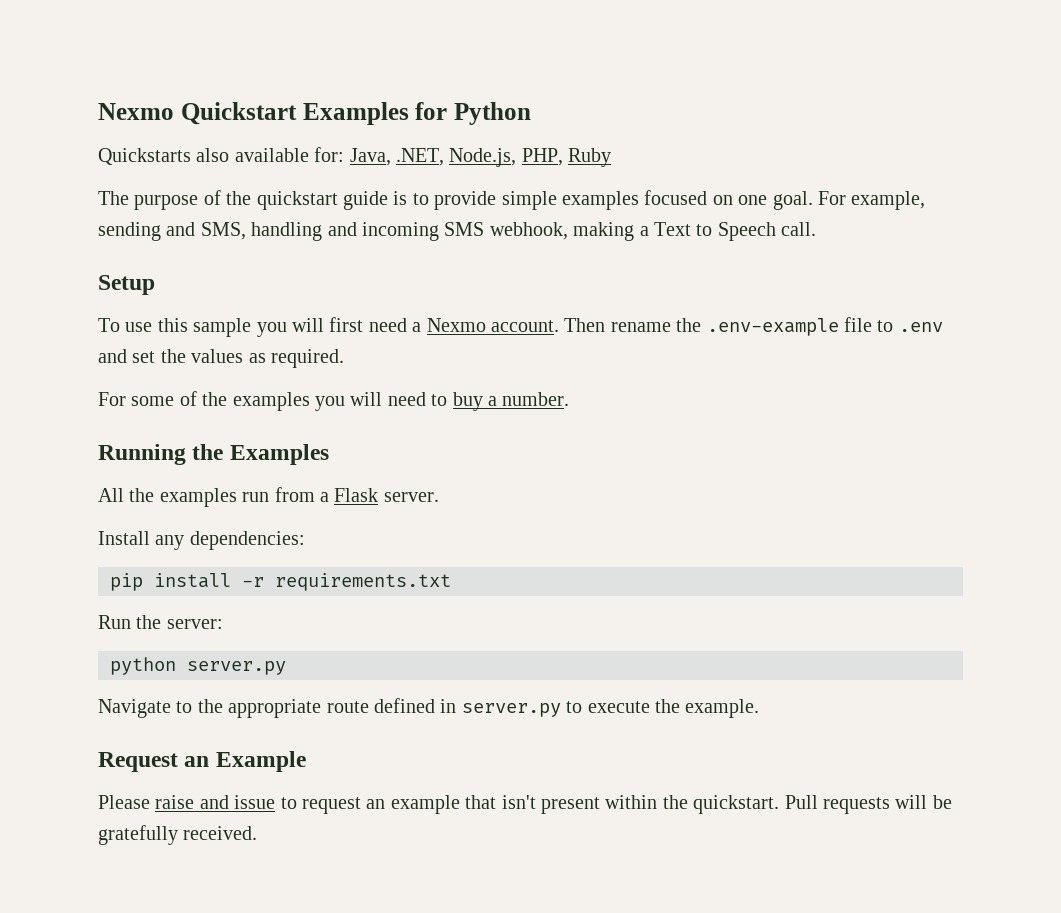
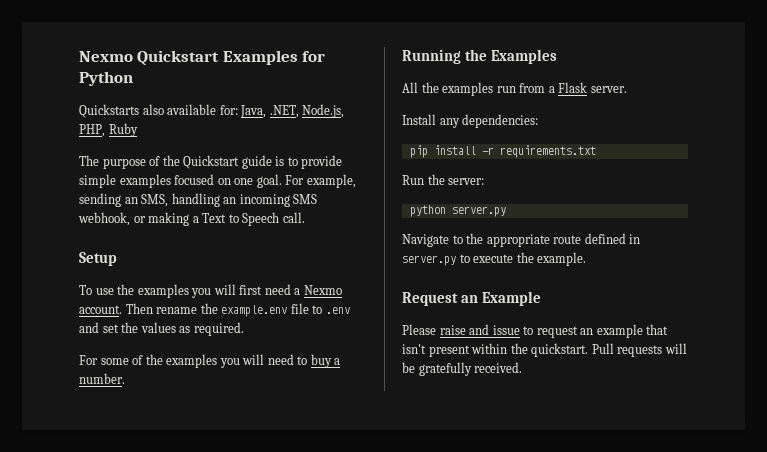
- The purpose of the quickstart guide is to provide simple examples focused on one goal.
+ The purpose of the Quickstart guide is to provide simple examples focused on one goal.
- For example, sending and SMS, handling and incoming SMS webhook, making a Text to Speech call.
+ For example, sending an SMS, handling an incoming SMS webhook, or making a Text to Speech call.
- To use this sample you will first need a Nexmo account.
+ To use the examples you will first need a Nexmo account.
- Then rename the .env-example file to .env and set the values as required.
+ Then rename the example.env file to .env and set the values as required.

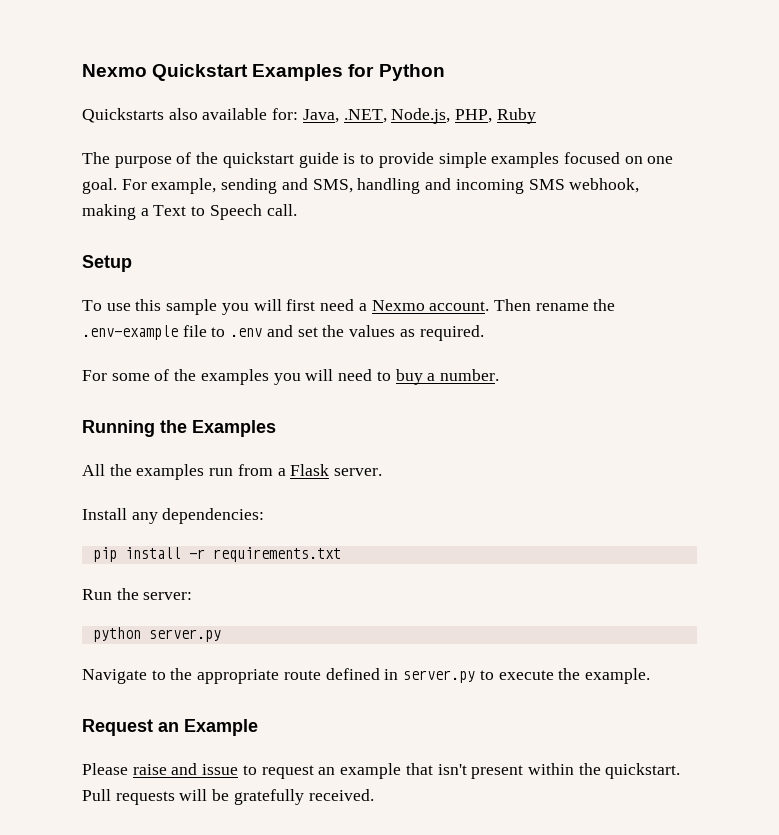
- The purpose of the Quickstart guide is to provide simple examples focused on one goal.
+ The purpose of the quickstart guide is to provide simple examples focused on one goal.
- For example, sending an SMS, handling an incoming SMS webhook, or making a Text to Speech call.
+ For example, sending and SMS, handling and incoming SMS webhook, making a Text to Speech call.
- To use the examples you will first need a Nexmo account.
+ To use this sample you will first need a Nexmo account.
- Then rename the example.env file to .env and set the values as required.
+ Then rename the .env-example file to .env and set the values as required.

